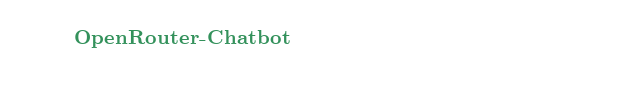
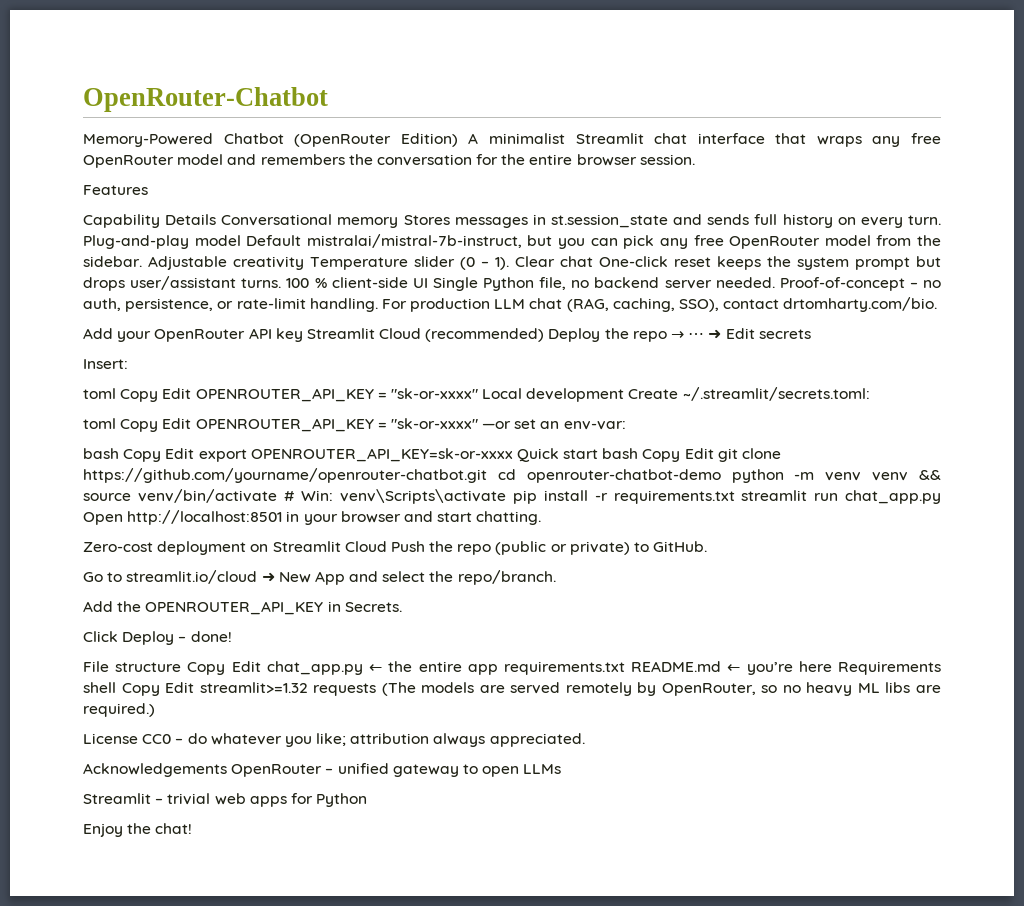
+ Memory-Powered Chatbot (OpenRouter Edition) A minimalist Streamlit chat interface that wraps any free OpenRouter model and remembers the conversation for the entire browser session.
+ Features
+ Capability Details Conversational memory Stores messages in st.session_state and sends full history on every turn. Plug-and-play model Default mistralai/mistral-7b-instruct, but you can pick any free OpenRouter model from the sidebar. Adjustable creativity Temperature slider (0 – 1). Clear chat One-click reset keeps the system prompt but drops user/assistant turns. 100 % client-side UI Single Python file, no backend server needed. Proof-of-concept – no auth, persistence, or rate-limit handling. For production LLM chat (RAG, caching, SSO), contact drtomharty.com/bio.
+ Add your OpenRouter API key Streamlit Cloud (recommended) Deploy the repo → ⋯ ➜ Edit secrets
+ Insert:
+ toml Copy Edit OPENROUTER_API_KEY = "sk-or-xxxx" Local development Create ~/.streamlit/secrets.toml:
+ toml Copy Edit OPENROUTER_API_KEY = "sk-or-xxxx" —or set an env-var:
+ bash Copy Edit export OPENROUTER_API_KEY=sk-or-xxxx Quick start bash Copy Edit git clone https://github.com/yourname/openrouter-chatbot.git cd openrouter-chatbot-demo python -m venv venv && source venv/bin/activate # Win: venv\Scripts\activate pip install -r requirements.txt streamlit run chat_app.py Open http://localhost:8501 in your browser and start chatting.
+ Zero-cost deployment on Streamlit Cloud Push the repo (public or private) to GitHub.
+ Go to streamlit.io/cloud ➜ New App and select the repo/branch.
+ Add the OPENROUTER_API_KEY in Secrets.
+ Click Deploy – done!
+ File structure Copy Edit chat_app.py ← the entire app requirements.txt README.md ← you’re here Requirements shell Copy Edit streamlit>=1.32 requests (The models are served remotely by OpenRouter, so no heavy ML libs are required.)
+ License CC0 – do whatever you like; attribution always appreciated.
+ Acknowledgements OpenRouter – unified gateway to open LLMs
+ Streamlit – trivial web apps for Python
+ Enjoy the chat!

